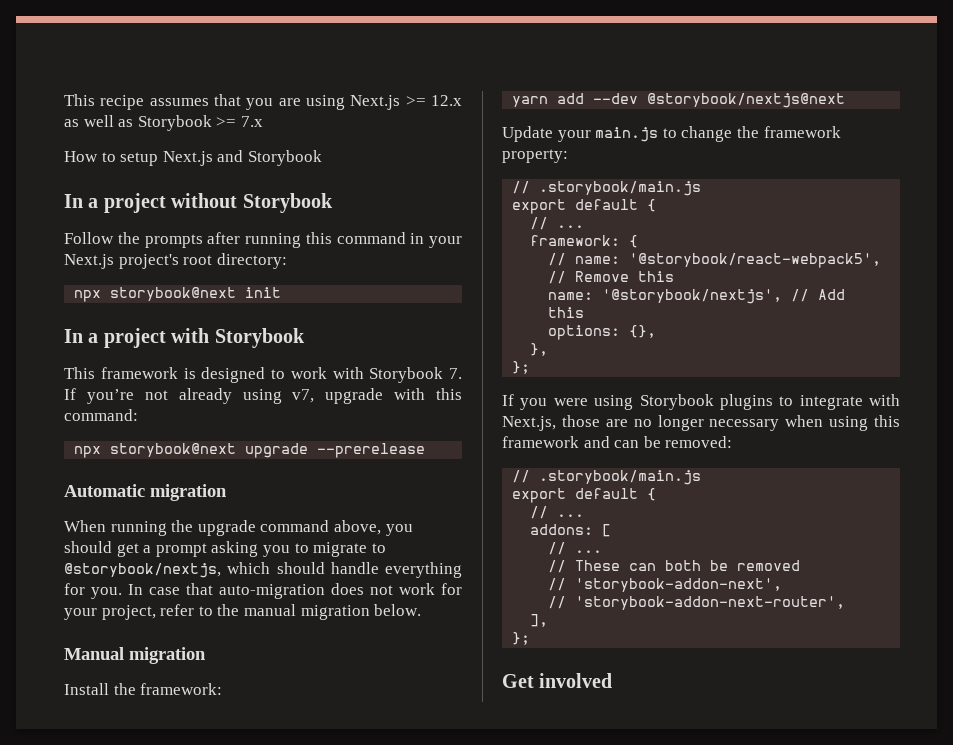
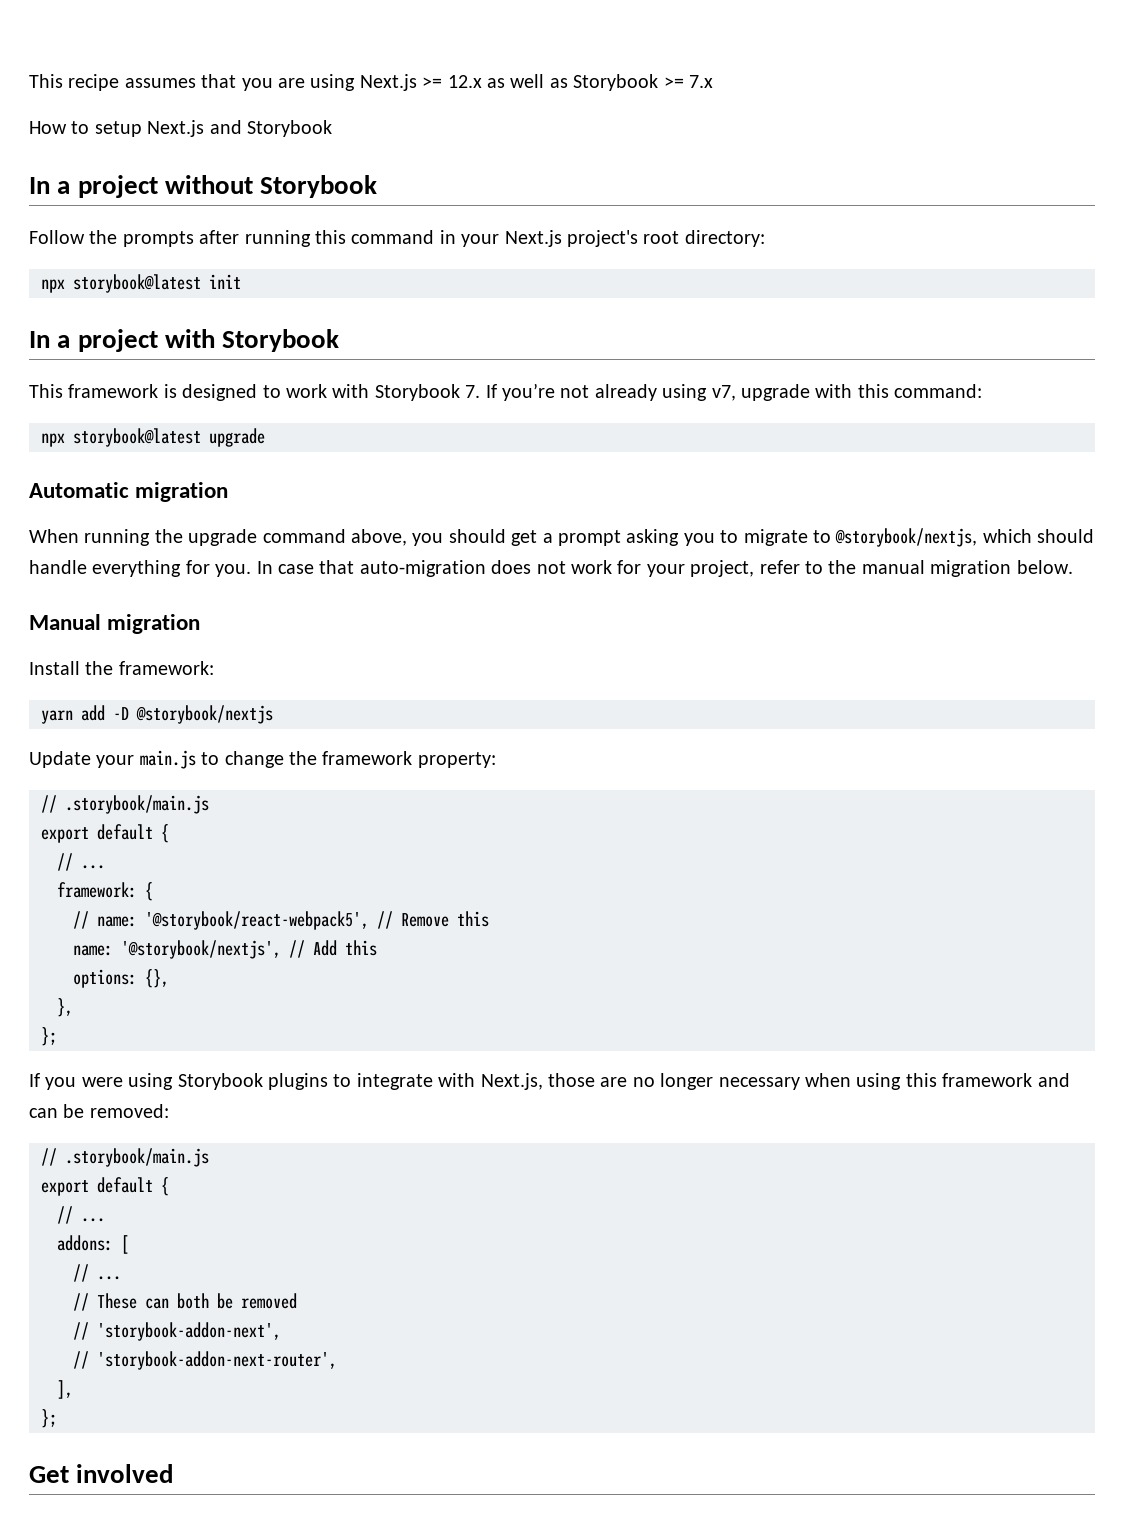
- npx storybook@next init
+ npx storybook@latest init
- npx storybook@next upgrade --prerelease
+ npx storybook@latest upgrade
- yarn add --dev @storybook/nextjs@next
+ yarn add -D @storybook/nextjs

